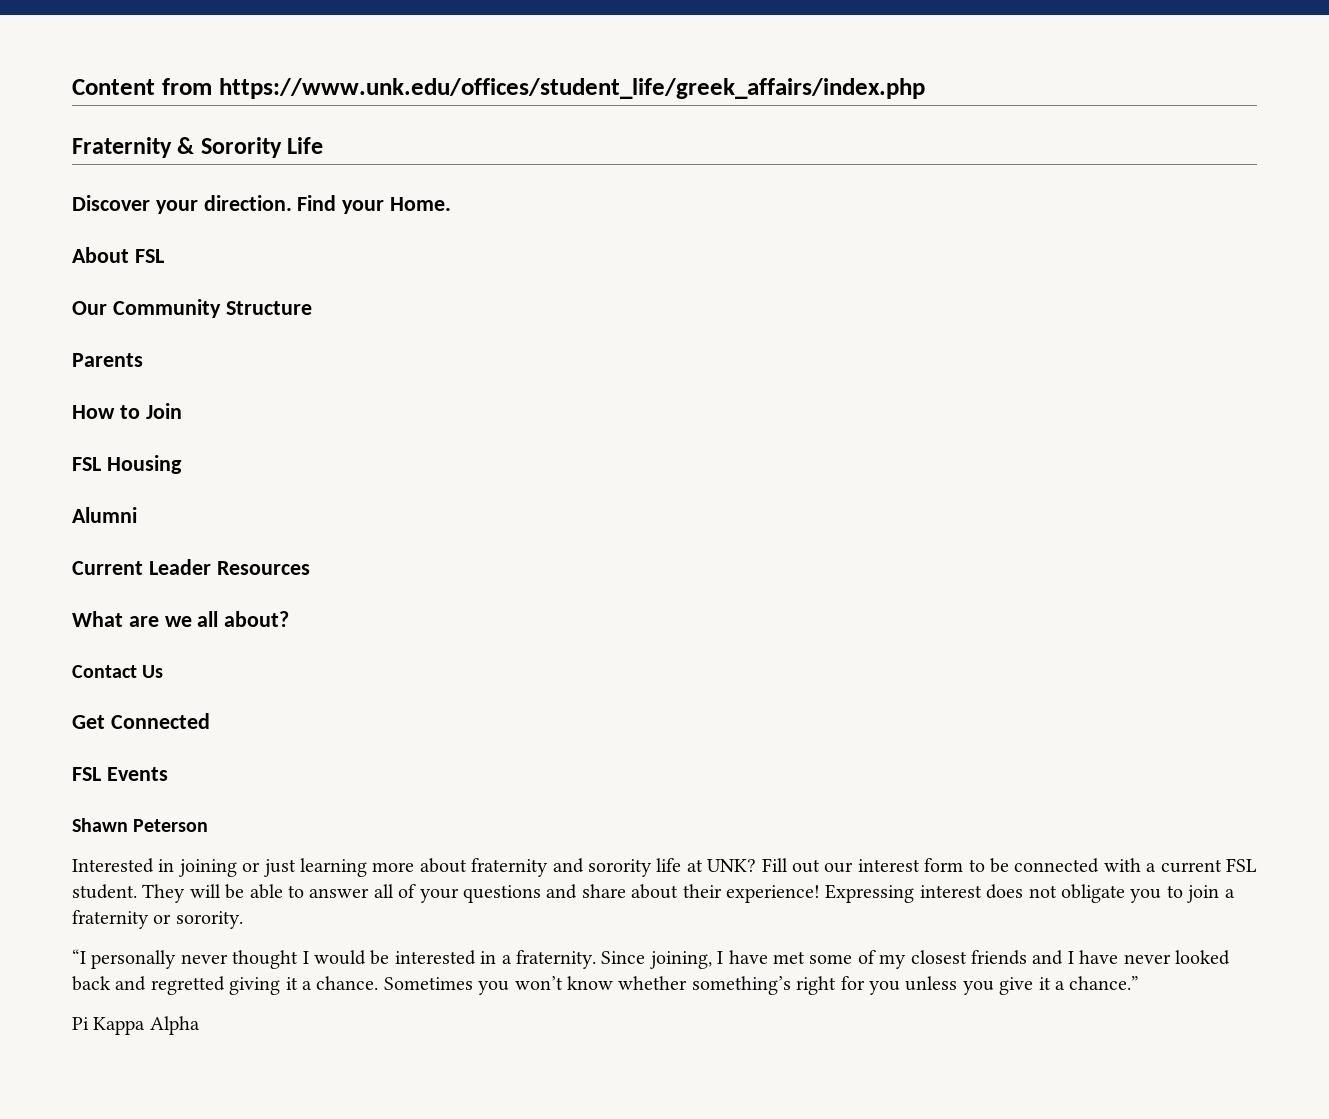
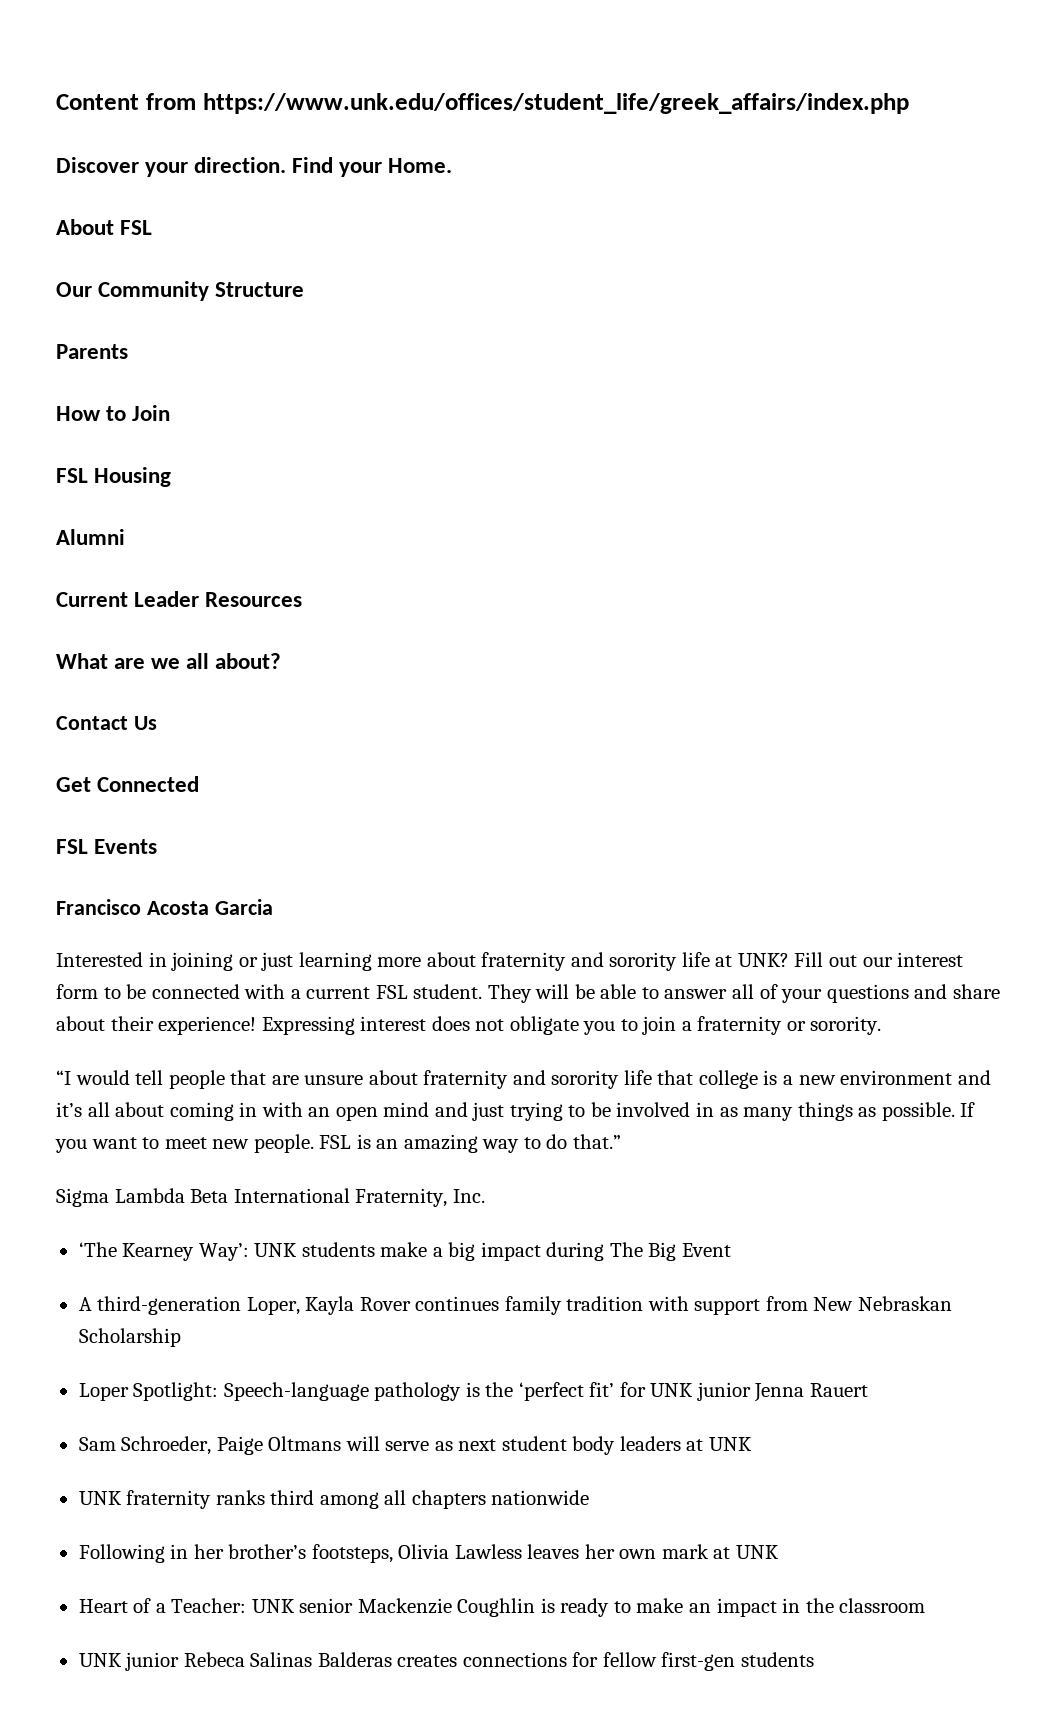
- Fraternity & Sorority Life
- Shawn Peterson
+ Francisco Acosta Garcia
- “I personally never thought I would be interested in a fraternity. Since joining, I have met some of my closest friends and I have never looked back and regretted giving it a chance. Sometimes you won’t know whether something’s right for you unless you give it a chance.”
- Pi Kappa Alpha
+ “I would tell people that are unsure about fraternity and sorority life that college is a new environment and it’s all about coming in with an open mind and just trying to be involved in as many things as possible. If you want to meet new people. FSL is an amazing way to do that.”
+ Sigma Lambda Beta International Fraternity, Inc.
+ ‘The Kearney Way’: UNK students make a big impact during The Big Event
+ A third-generation Loper, Kayla Rover continues family tradition with support from New Nebraskan Scholarship
+ Loper Spotlight: Speech-language pathology is the ‘perfect fit’ for UNK junior Jenna Rauert
+ Sam Schroeder, Paige Oltmans will serve as next student body leaders at UNK
+ UNK fraternity ranks third among all chapters nationwide
+ Following in her brother’s footsteps, Olivia Lawless leaves her own mark at UNK
+ Heart of a Teacher: UNK senior Mackenzie Coughlin is ready to make an impact in the classroom
+ UNK junior Rebeca Salinas Balderas creates connections for fellow first-gen students

